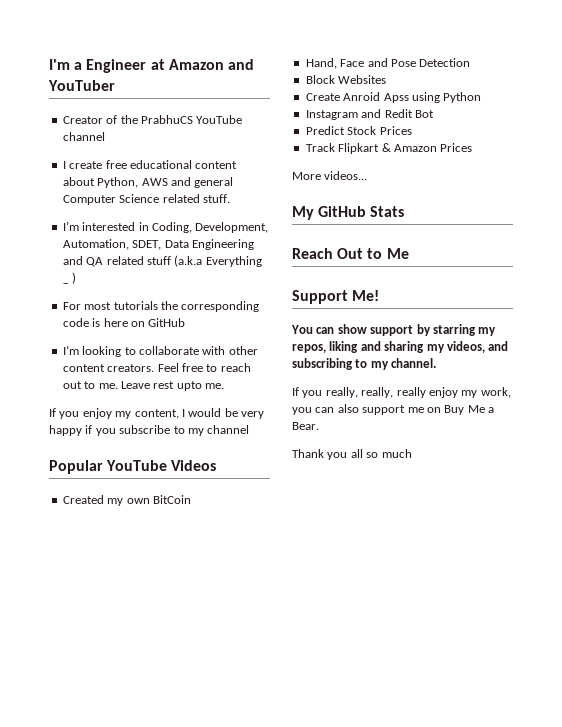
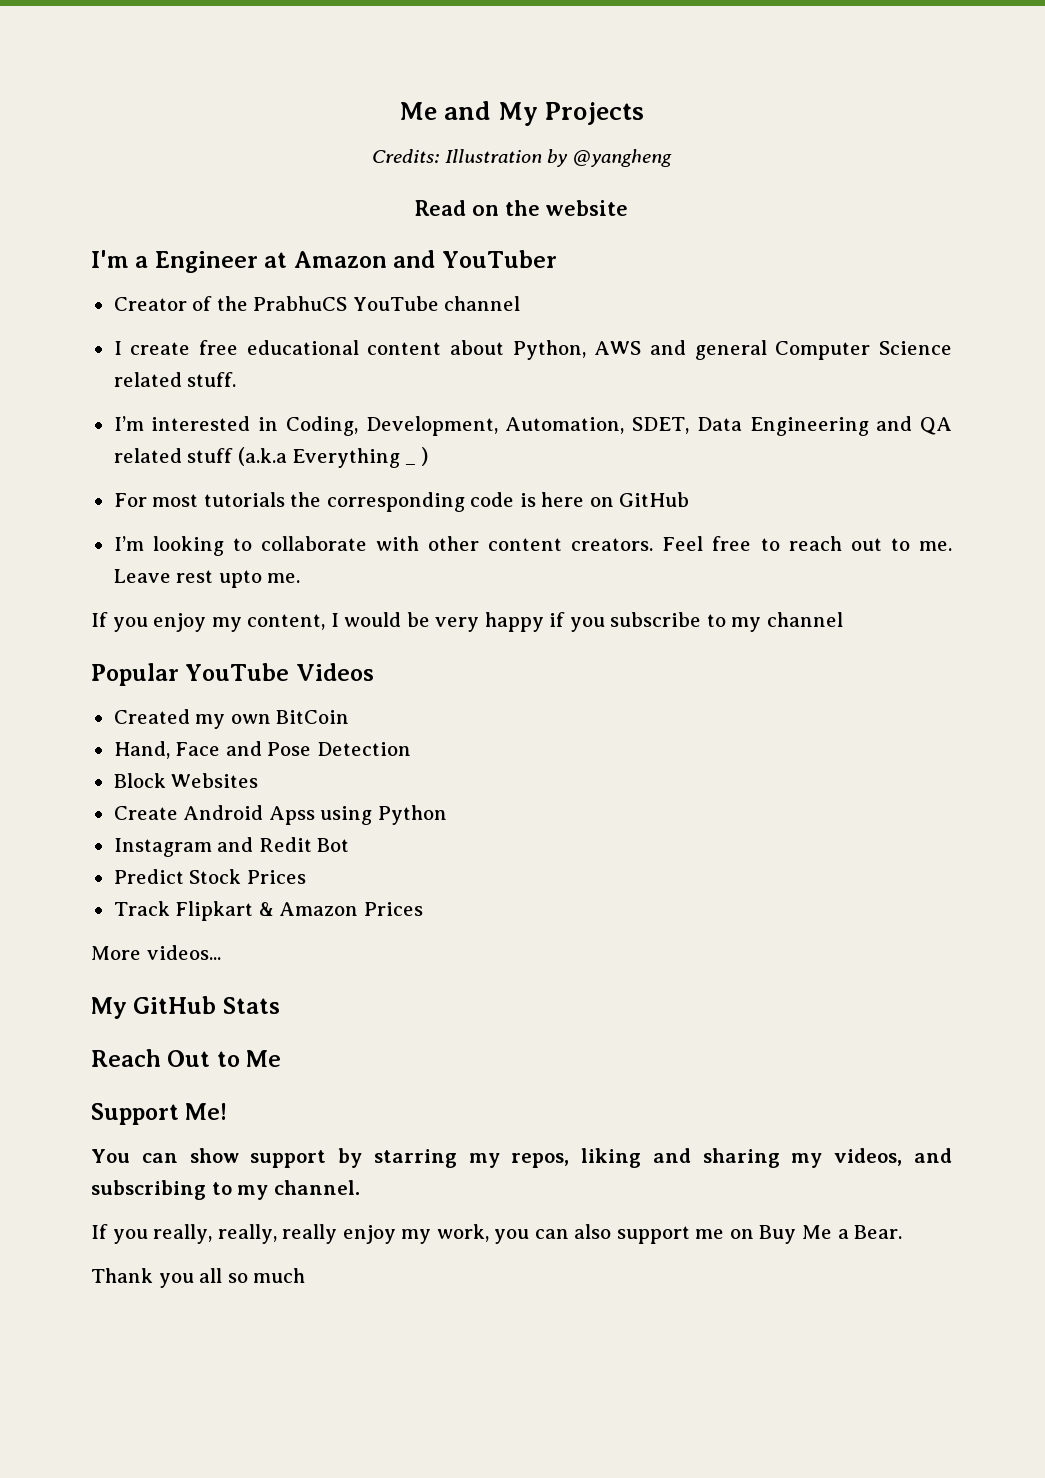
+ Me and My Projects
+ Credits: Illustration by @yangheng
+ Read on the website
- Create Anroid Apss using Python
+ Create Android Apss using Python

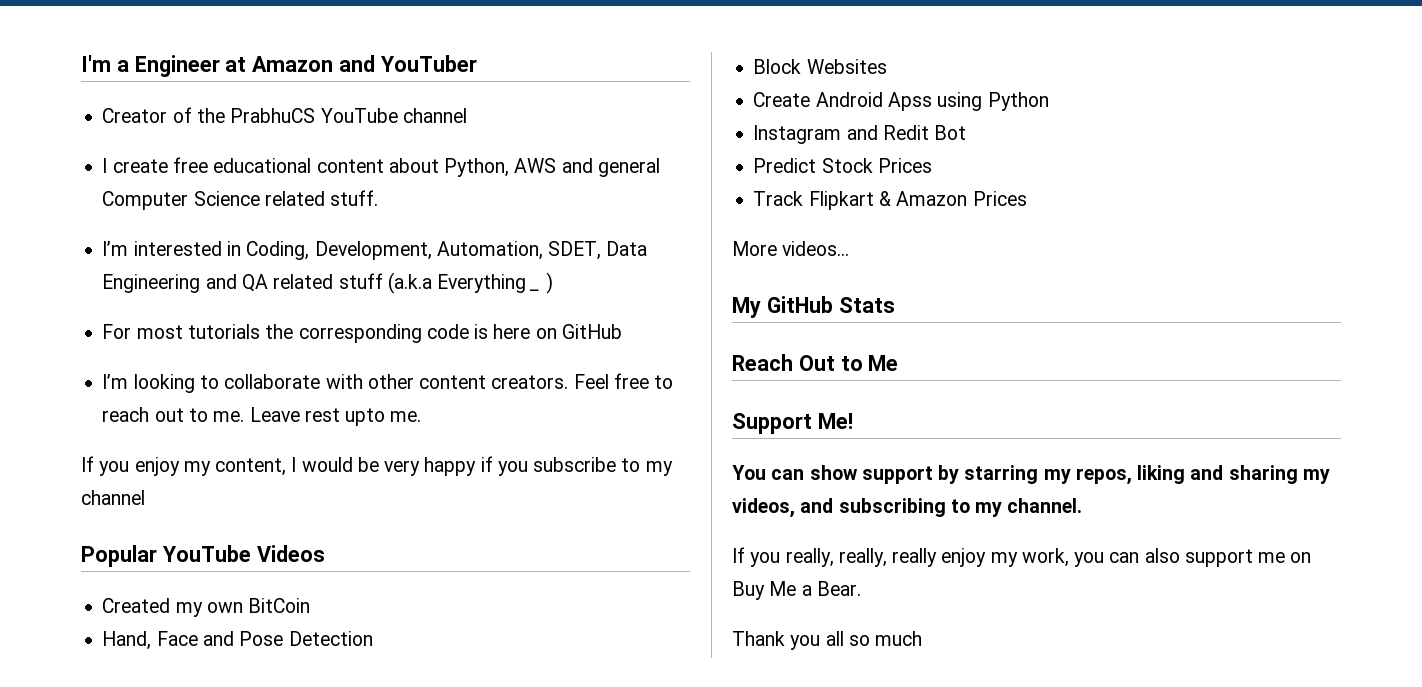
- Me and My Projects
- Credits: Illustration by @yangheng
- Read on the website

